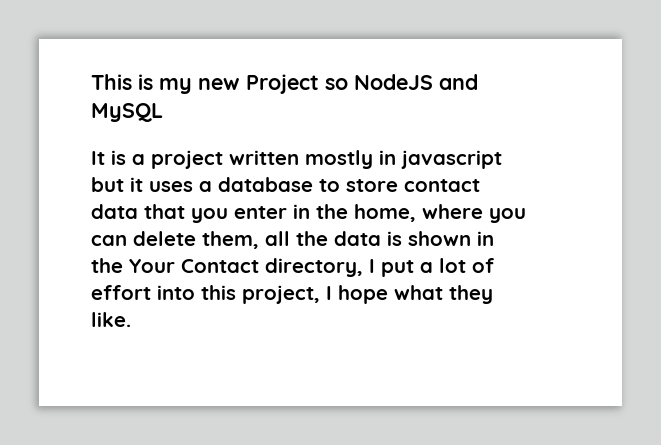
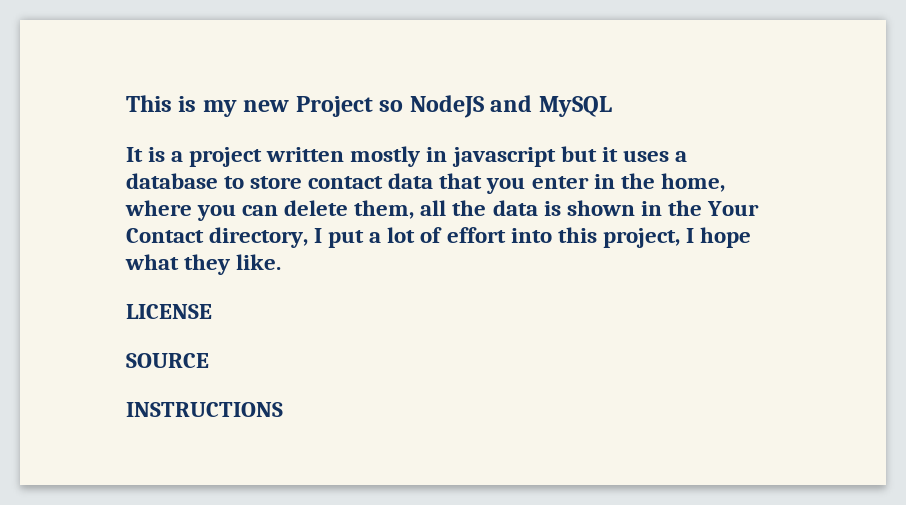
+ LICENSE
+ SOURCE
+ INSTRUCTIONS

